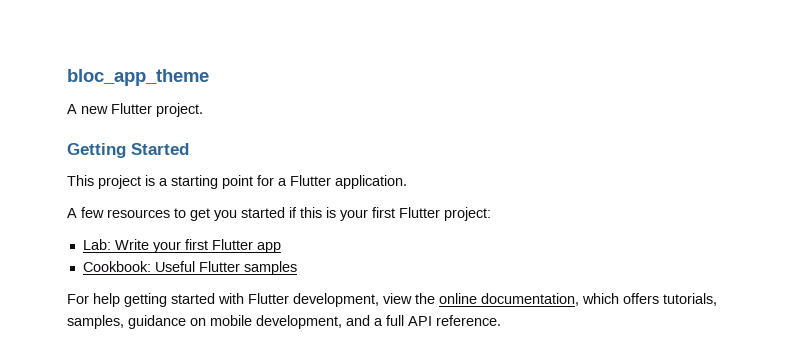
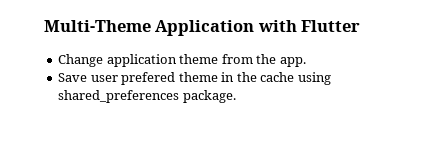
- bloc_app_theme
- A new Flutter project.
- Getting Started
- This project is a starting point for a Flutter application.
- A few resources to get you started if this is your first Flutter project:
- Lab: Write your first Flutter app
- Cookbook: Useful Flutter samples
- For help getting started with Flutter development, view the online documentation, which offers tutorials, samples, guidance on mobile development, and a full API reference.
+ Multi-Theme Application with Flutter
+ Change application theme from the app.
+ Save user prefered theme in the cache using shared_preferences package.

